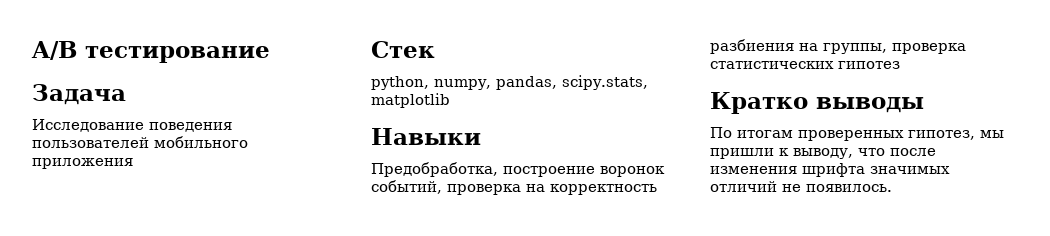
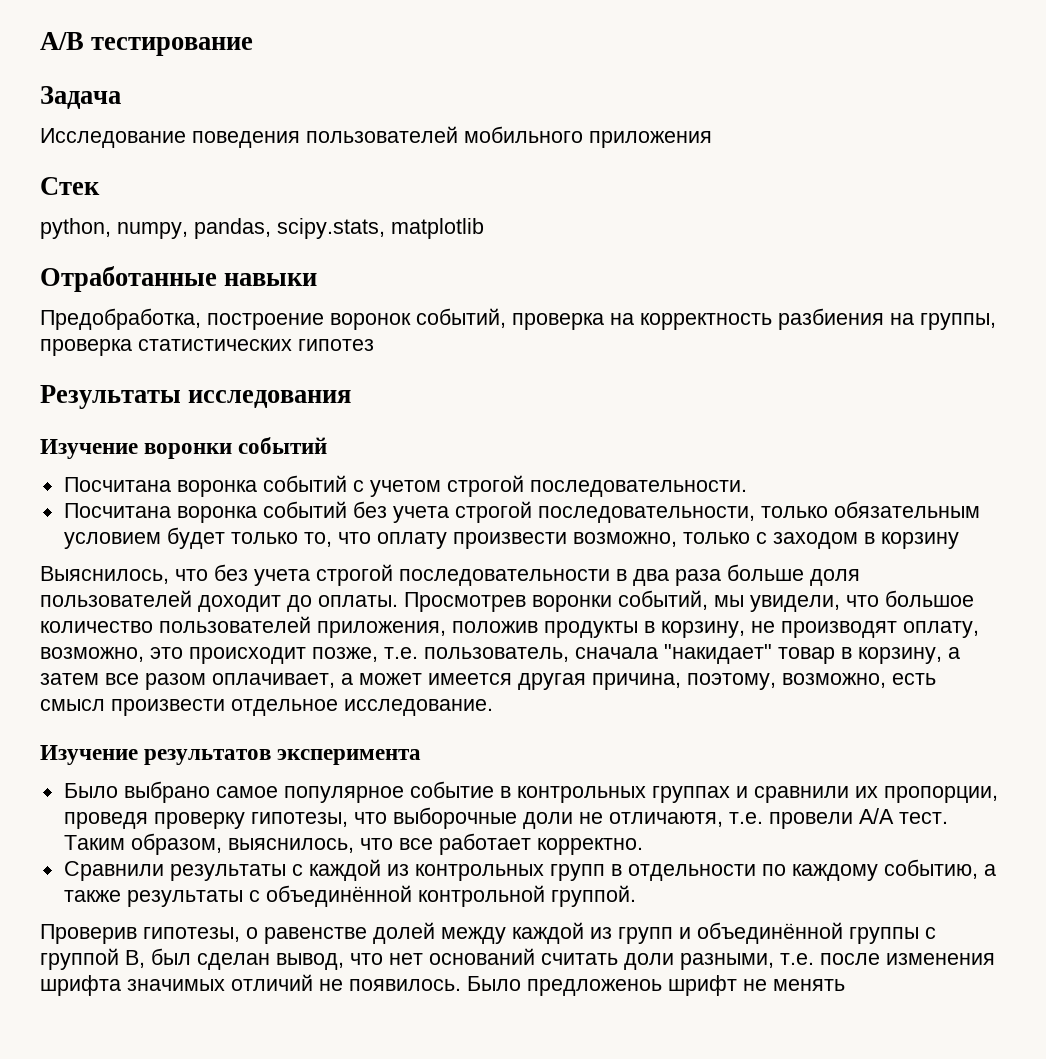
- Навыки
+ Отработанные навыки
- Кратко выводы
- По итогам проверенных гипотез, мы пришли к выводу, что после изменения шрифта значимых отличий не появилось.
+ Результаты исследования
+ Изучение воронки событий
+ Посчитана воронка событий с учетом строгой последовательности.
+ Посчитана воронка событий без учета строгой последовательности, только обязательным условием будет только то, что оплату произвести возможно, только с заходом в корзину
+ Выяснилось, что без учета строгой последовательности в два раза больше доля пользователей доходит до оплаты. Просмотрев воронки событий, мы увидели, что большое количество пользователей приложения, положив продукты в корзину, не производят оплату, возможно, это происходит позже, т.е. пользователь, сначала "накидает" товар в корзину, а затем все разом оплачивает, а может имеется другая причина, поэтому, возможно, есть смысл произвести отдельное исследование.
+ Изучение результатов эксперимента
+ Было выбрано самое популярное событие в контрольных группах и сравнили их пропорции, проведя проверку гипотезы, что выборочные доли не отличаютя, т.е. провели А/А тест. Таким образом, выяснилось, что все работает корректно.
+ Сравнили результаты с каждой из контрольных групп в отдельности по каждому событию, а также результаты с объединённой контрольной группой.
+ Проверив гипотезы, о равенстве долей между каждой из групп и объединённой группы с группой В, был сделан вывод, что нет оснований считать доли разными, т.е. после изменения шрифта значимых отличий не появилось.
+ Было предложеноь шрифт не менять

